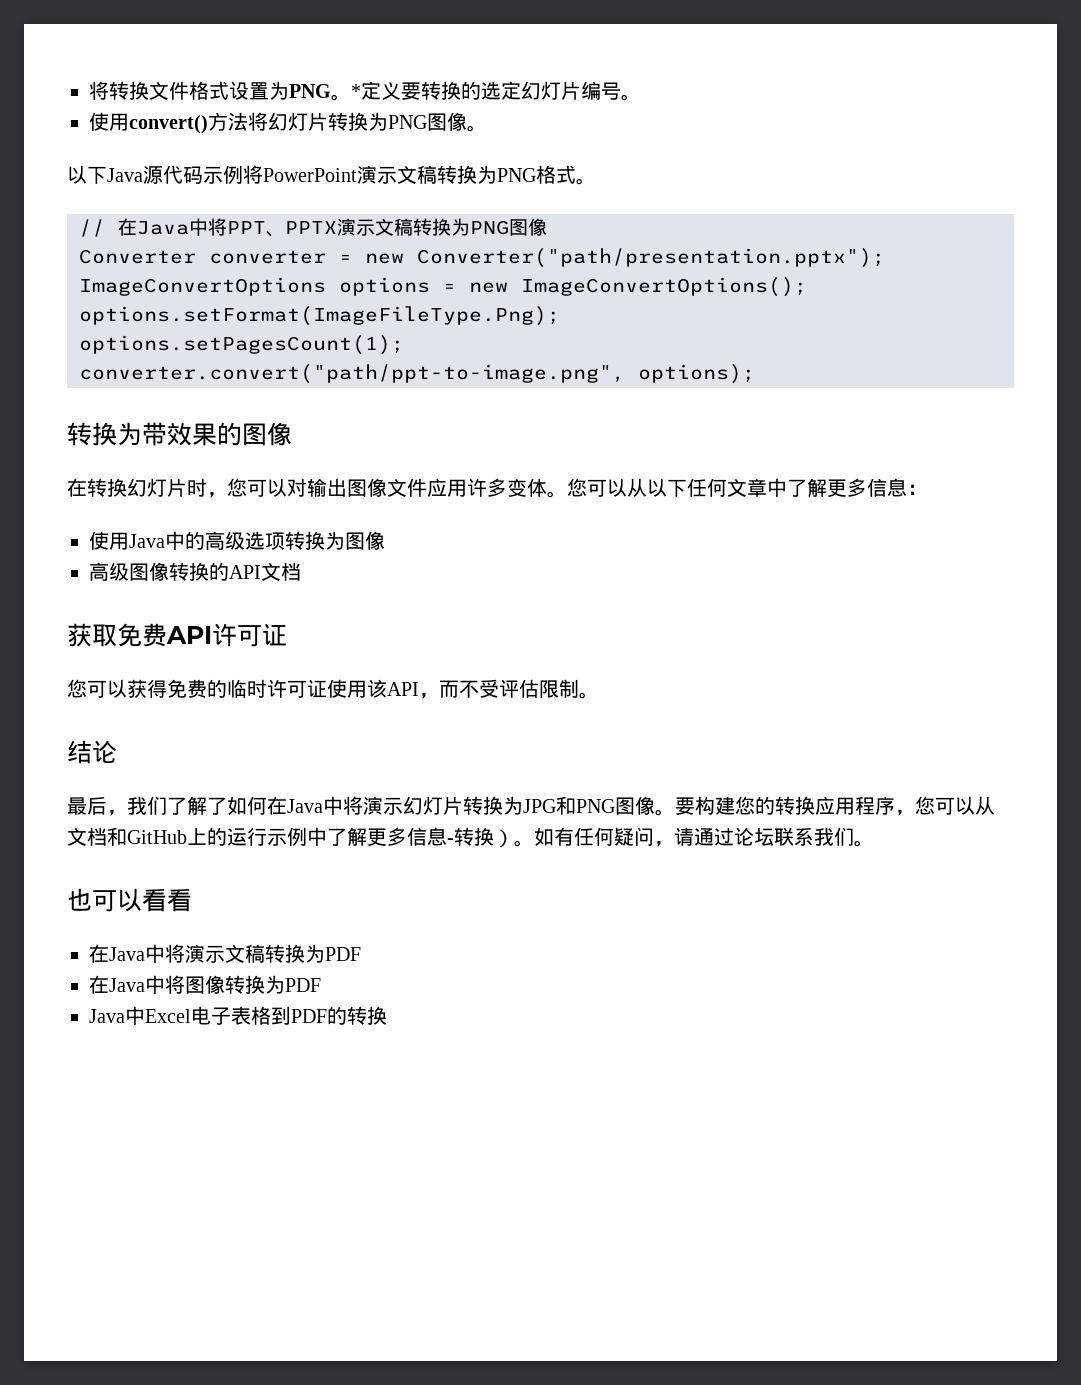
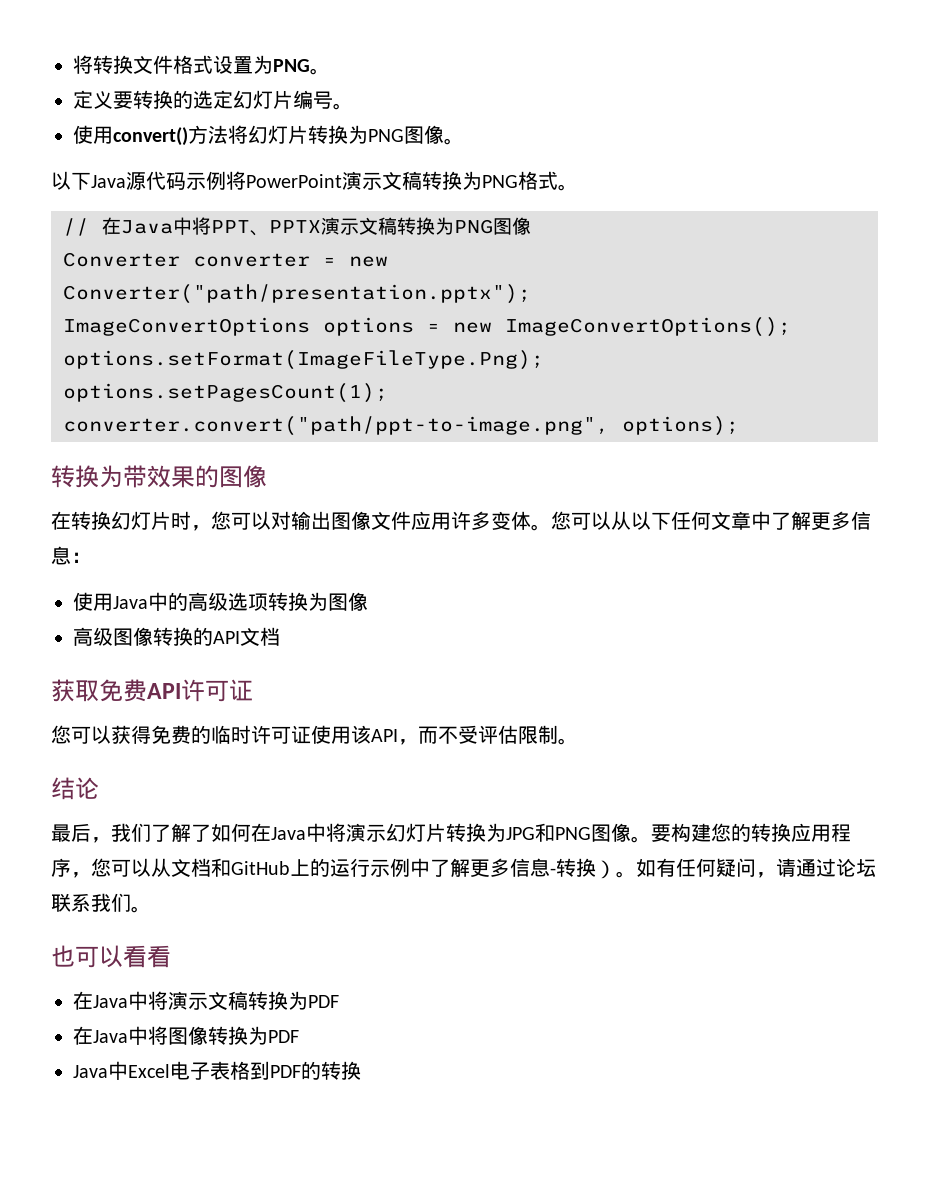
- 将转换文件格式设置为PNG。*定义要转换的选定幻灯片编号。
+ 将转换文件格式设置为PNG。
+ 定义要转换的选定幻灯片编号。

